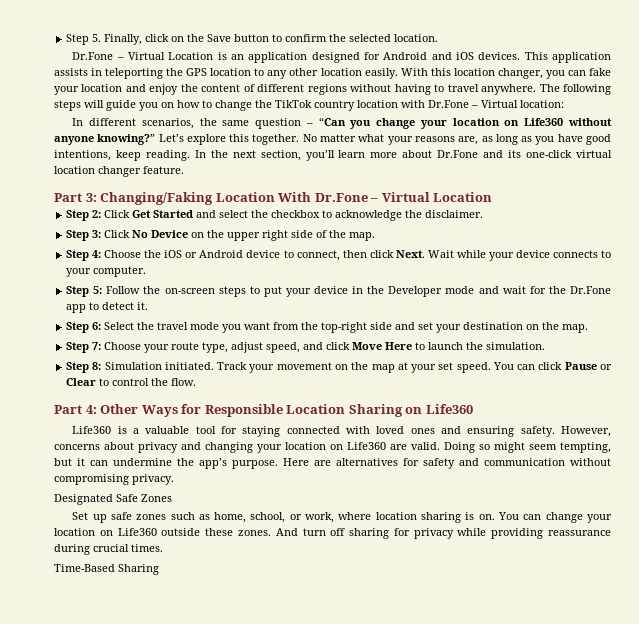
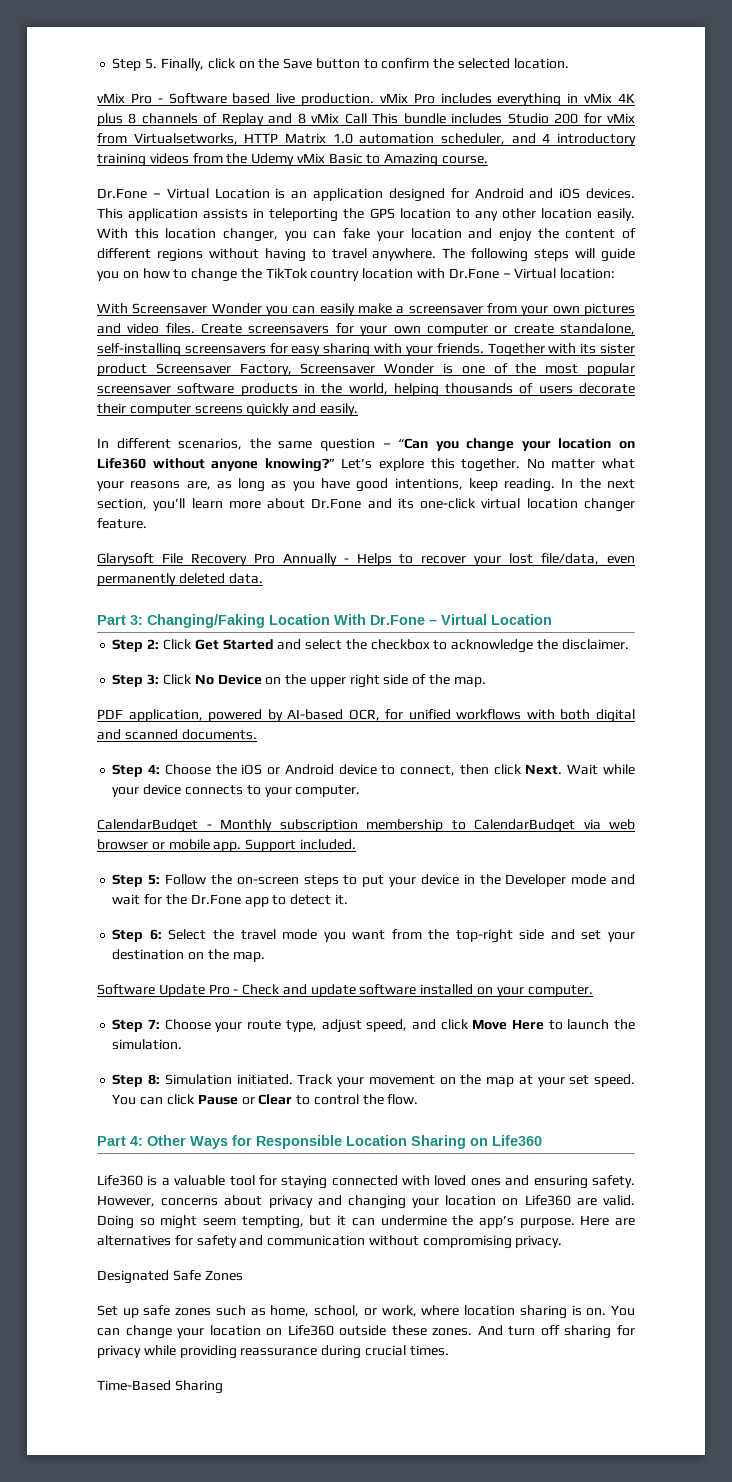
+ vMix Pro - Software based live production. vMix Pro includes everything in vMix 4K plus 8 channels of Replay and 8 vMix Call This bundle includes Studio 200 for vMix from Virtualsetworks, HTTP Matrix 1.0 automation scheduler, and 4 introductory training videos from the Udemy vMix Basic to Amazing course.
+ With Screensaver Wonder you can easily make a screensaver from your own pictures and video files. Create screensavers for your own computer or create standalone, self-installing screensavers for easy sharing with your friends. Together with its sister product Screensaver Factory, Screensaver Wonder is one of the most popular screensaver software products in the world, helping thousands of users decorate their computer screens quickly and easily.
+ Glarysoft File Recovery Pro Annually - Helps to recover your lost file/data, even permanently deleted data.
+ PDF application, powered by AI-based OCR, for unified workflows with both digital and scanned documents.
+ CalendarBudget - Monthly subscription membership to CalendarBudget via web browser or mobile app. Support included.
+ Software Update Pro - Check and update software installed on your computer.

